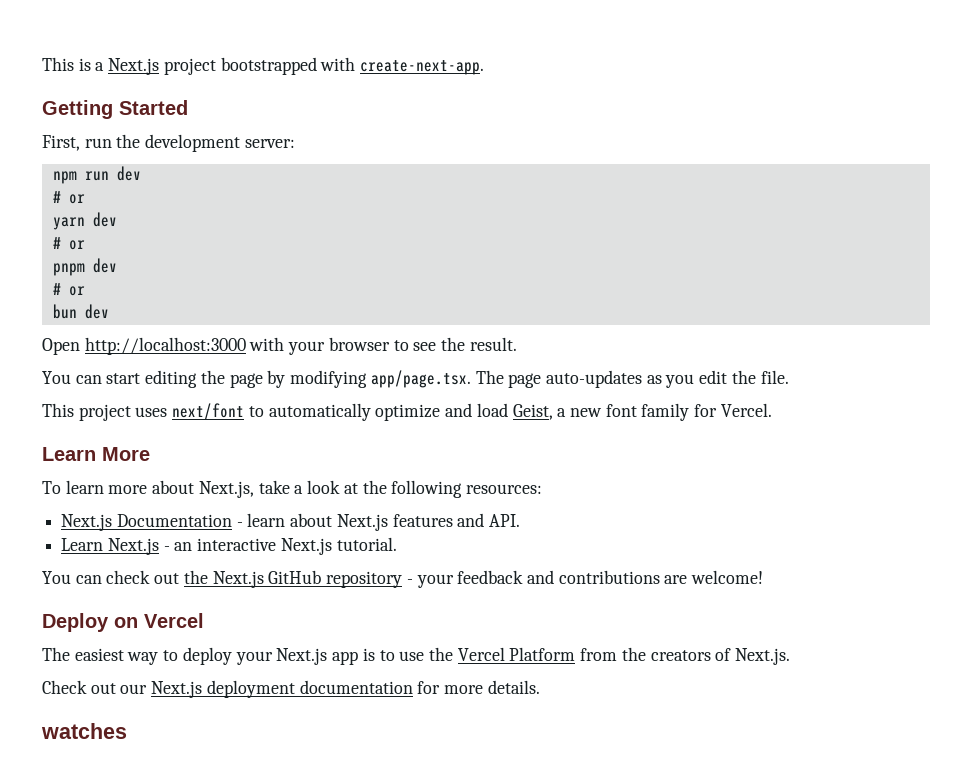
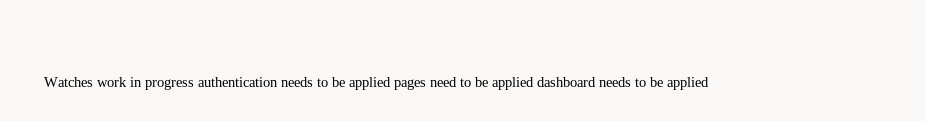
- This is a Next.js project bootstrapped with create-next-app.
- Getting Started
- First, run the development server:
- npm run dev
- # or
- yarn dev
- # or
- pnpm dev
- # or
- bun dev
- Open http://localhost:3000 with your browser to see the result.
- You can start editing the page by modifying app/page.tsx. The page auto-updates as you edit the file.
- This project uses next/font to automatically optimize and load Geist, a new font family for Vercel.
- Learn More
- To learn more about Next.js, take a look at the following resources:
- Next.js Documentation - learn about Next.js features and API.
- Learn Next.js - an interactive Next.js tutorial.
- You can check out the Next.js GitHub repository - your feedback and contributions are welcome!
- Deploy on Vercel
- The easiest way to deploy your Next.js app is to use the Vercel Platform from the creators of Next.js.
- Check out our Next.js deployment documentation for more details.
- watches
+ Watches work in progress authentication needs to be applied pages need to be applied dashboard needs to be applied

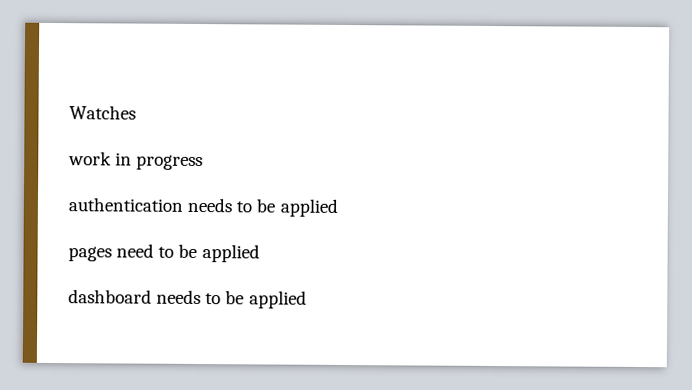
- Watches work in progress authentication needs to be applied pages need to be applied dashboard needs to be applied
+ Watches
+ work in progress
+ authentication needs to be applied
+ pages need to be applied
+ dashboard needs to be applied

